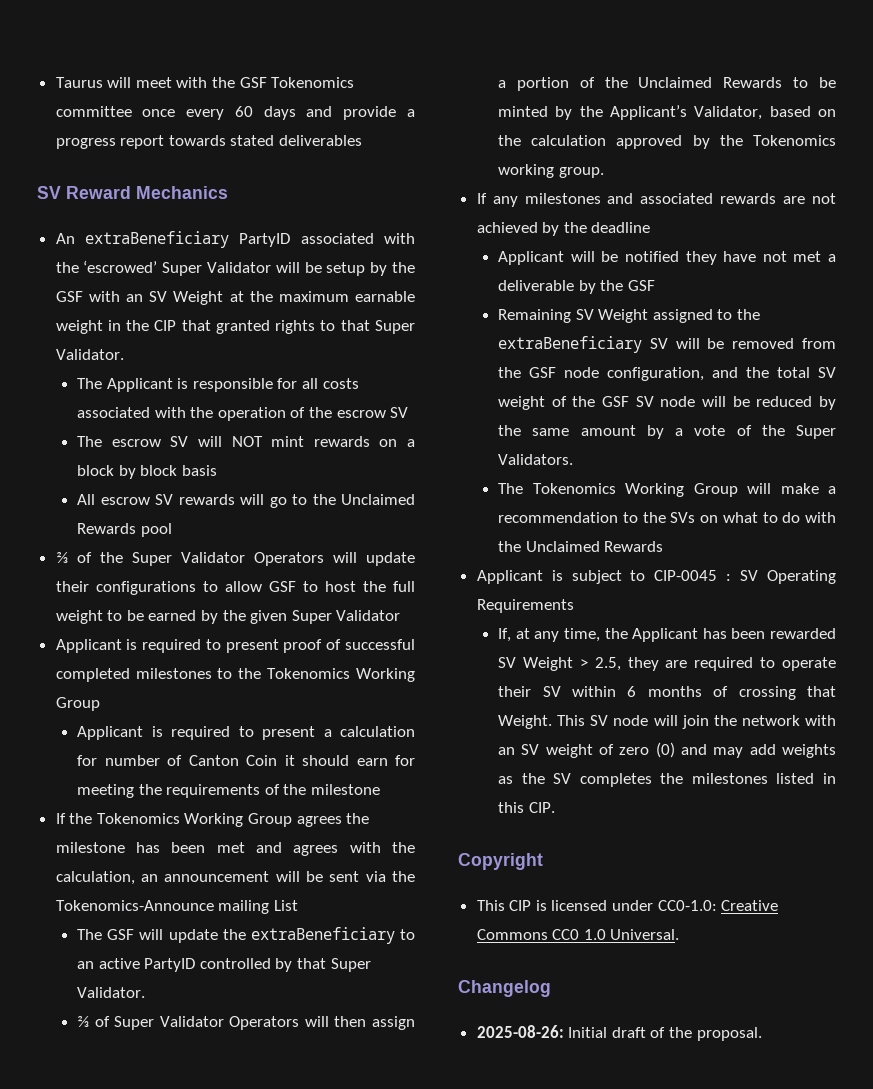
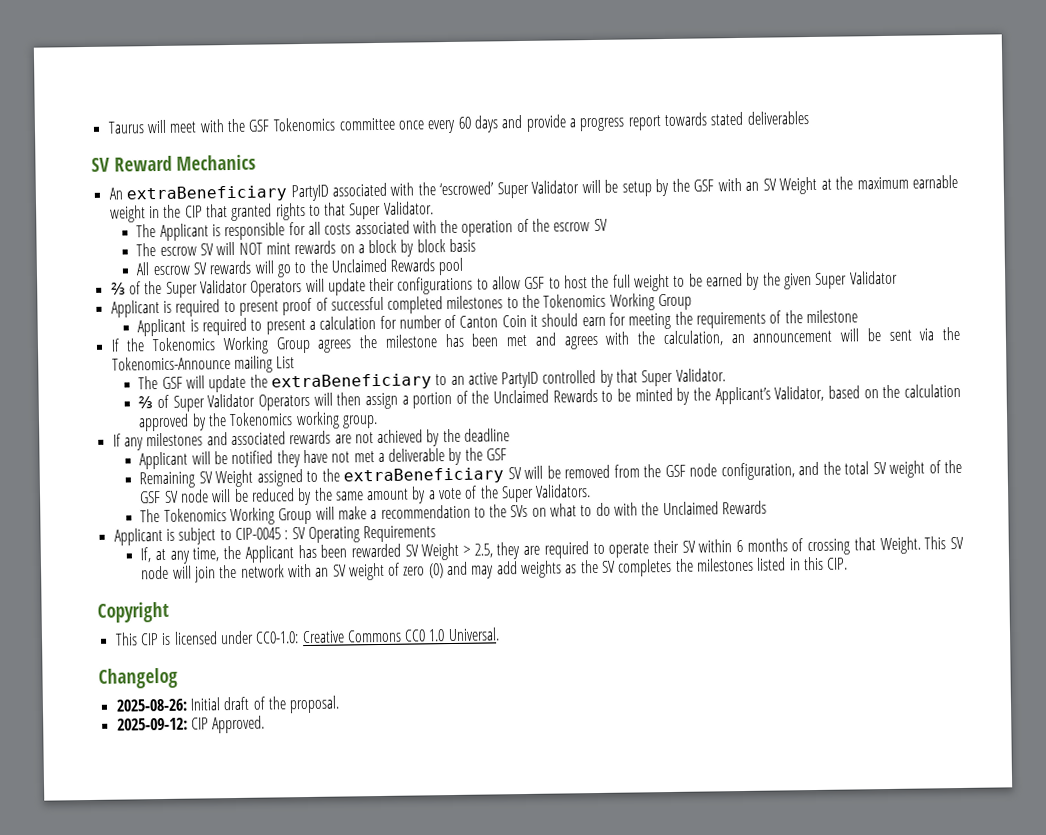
+ 2025-09-12: CIP Approved.

